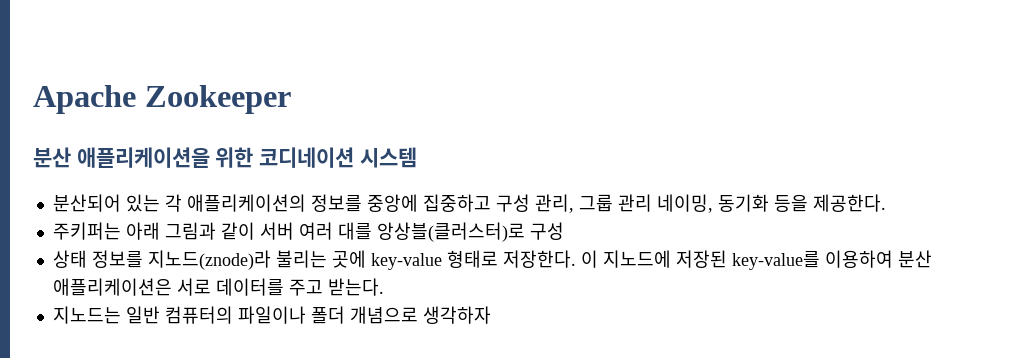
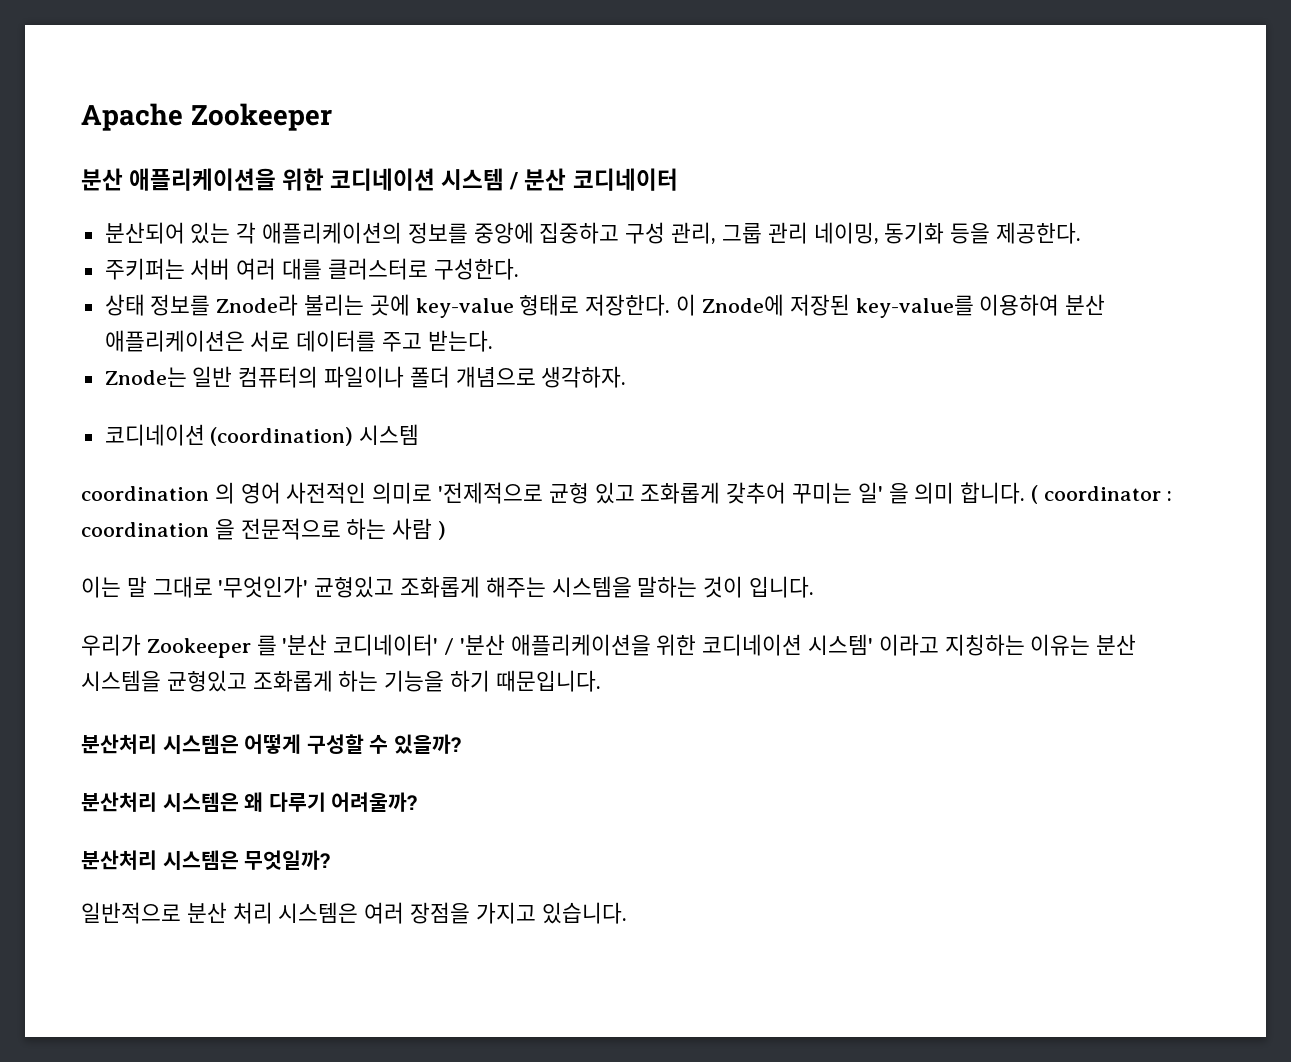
- 분산 애플리케이션을 위한 코디네이션 시스템
+ 분산 애플리케이션을 위한 코디네이션 시스템 / 분산 코디네이터
- 주키퍼는 아래 그림과 같이 서버 여러 대를 앙상블(클러스터)로 구성
+ 주키퍼는 서버 여러 대를 클러스터로 구성한다.
- 상태 정보를 지노드(znode)라 불리는 곳에 key-value 형태로 저장한다.
+ 상태 정보를 Znode라 불리는 곳에 key-value 형태로 저장한다.
- 이 지노드에 저장된 key-value를 이용하여 분산 애플리케이션은 서로 데이터를 주고 받는다.
+ 이 Znode에 저장된 key-value를 이용하여 분산 애플리케이션은 서로 데이터를 주고 받는다.
- 지노드는 일반 컴퓨터의 파일이나 폴더 개념으로 생각하자
+ Znode는 일반 컴퓨터의 파일이나 폴더 개념으로 생각하자.
+ 코디네이션 (coordination) 시스템
+ coordination 의 영어 사전적인 의미로 '전제적으로 균형 있고 조화롭게 갖추어 꾸미는 일' 을 의미 합니다. ( coordinator : coordination 을 전문적으로 하는 사람 )
+ 이는 말 그대로 '무엇인가' 균형있고 조화롭게 해주는 시스템을 말하는 것이 입니다.
+ 우리가 Zookeeper 를 '분산 코디네이터' / '분산 애플리케이션을 위한 코디네이션 시스템' 이라고 지칭하는 이유는 분산 시스템을 균형있고 조화롭게 하는 기능을 하기 때문입니다.
+ 분산처리 시스템은 어떻게 구성할 수 있을까?
+ 분산처리 시스템은 왜 다루기 어려울까?
+ 분산처리 시스템은 무엇일까?
+ 일반적으로 분산 처리 시스템은 여러 장점을 가지고 있습니다.

